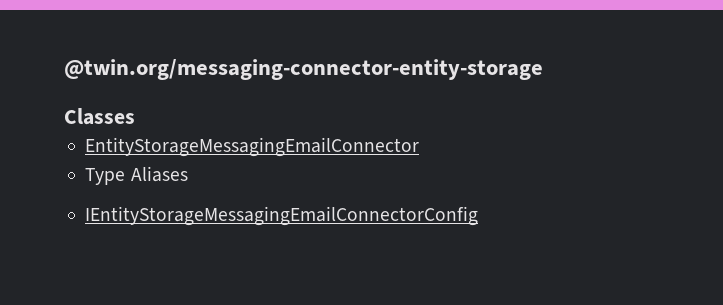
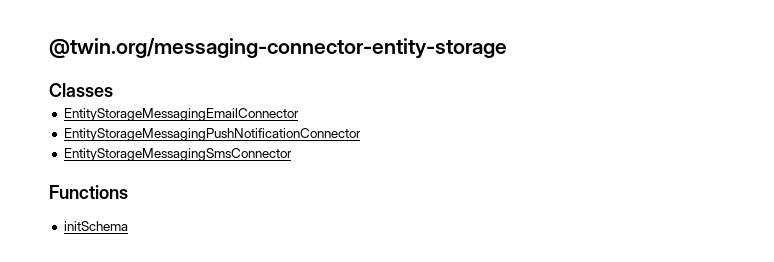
- Type Aliases
- IEntityStorageMessagingEmailConnectorConfig
+ EntityStorageMessagingPushNotificationConnector
+ EntityStorageMessagingSmsConnector
+ Functions
+ initSchema

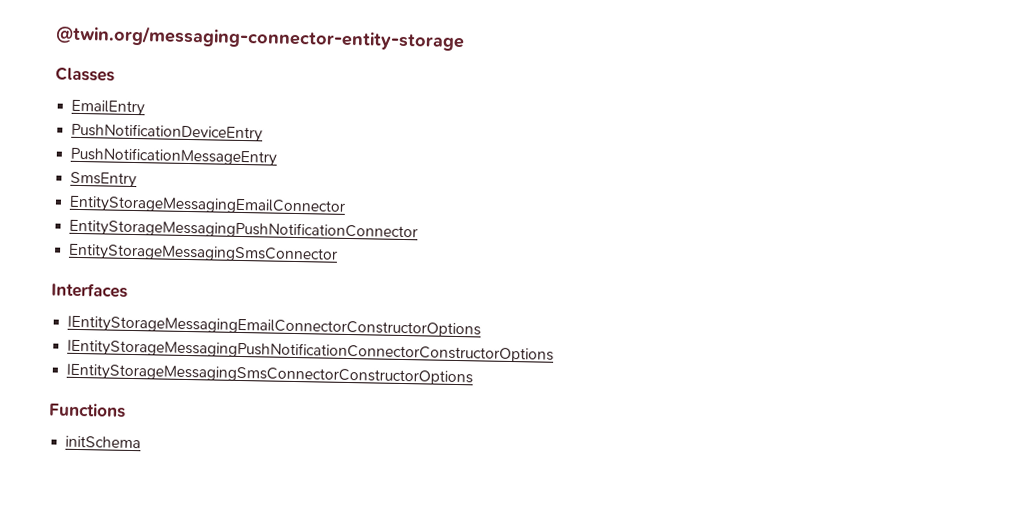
+ EmailEntry
+ PushNotificationDeviceEntry
+ PushNotificationMessageEntry
+ SmsEntry
+ Interfaces
+ IEntityStorageMessagingEmailConnectorConstructorOptions
+ IEntityStorageMessagingPushNotificationConnectorConstructorOptions
+ IEntityStorageMessagingSmsConnectorConstructorOptions

